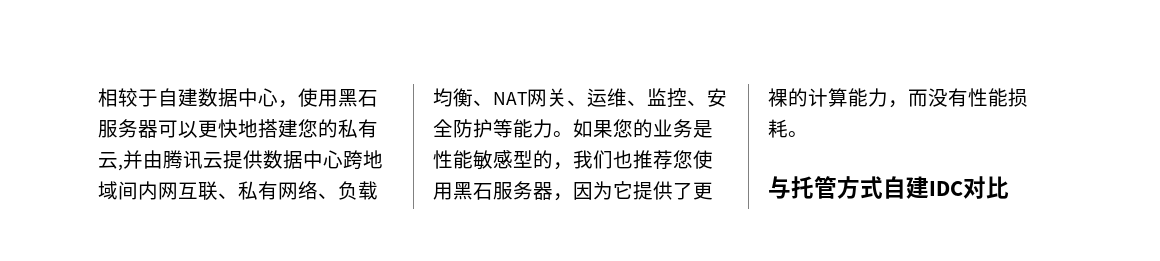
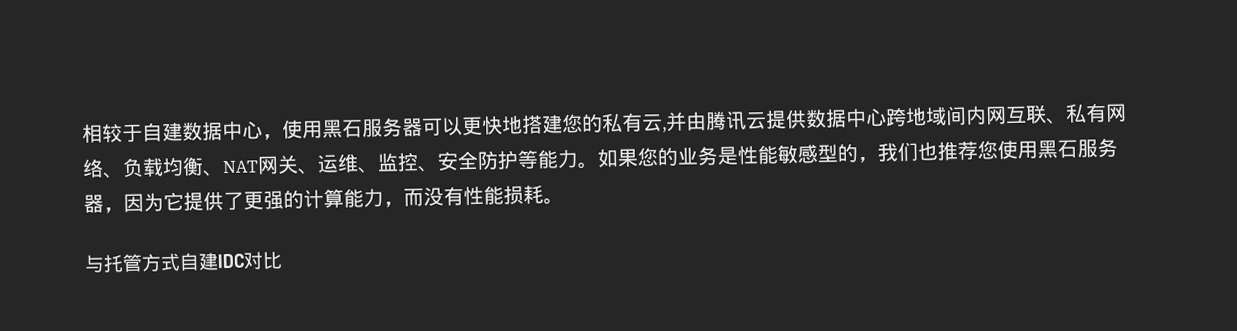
- 如果您的业务是性能敏感型的，我们也推荐您使用黑石服务器，因为它提供了更裸的计算能力，而没有性能损耗。
+ 如果您的业务是性能敏感型的，我们也推荐您使用黑石服务器，因为它提供了更强的计算能力，而没有性能损耗。

